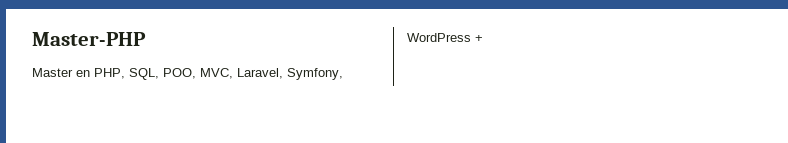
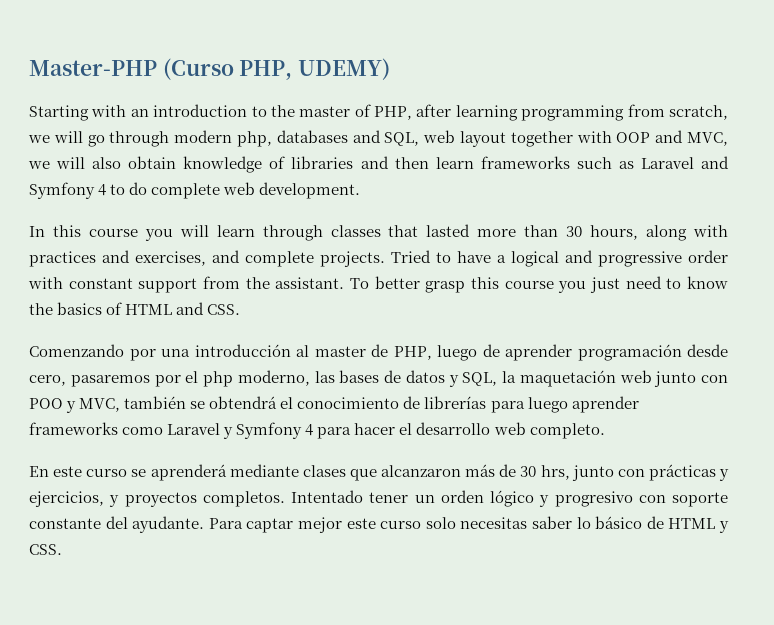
- Master-PHP
- Master en PHP, SQL, POO, MVC, Laravel, Symfony, WordPress +
+ Master-PHP (Curso PHP, UDEMY)
+ Starting with an introduction to the master of PHP, after learning programming from scratch, we will go through modern php, databases and SQL, web layout together with OOP and MVC, we will also obtain knowledge of libraries and then learn frameworks such as Laravel and Symfony 4 to do complete web development.
+ In this course you will learn through classes that lasted more than 30 hours, along with practices and exercises, and complete projects. Tried to have a logical and progressive order with constant support from the assistant. To better grasp this course you just need to know the basics of HTML and CSS.
+ Comenzando por una introducción al master de PHP, luego de aprender programación desde cero, pasaremos por el php moderno, las bases de datos y SQL, la maquetación web junto con POO y MVC, también se obtendrá el conocimiento de librerías para luego aprender frameworks como Laravel y Symfony 4 para hacer el desarrollo web completo.
+ En este curso se aprenderá mediante clases que alcanzaron más de 30 hrs, junto con prácticas y ejercicios, y proyectos completos. Intentado tener un orden lógico y progresivo con soporte constante del ayudante. Para captar mejor este curso solo necesitas saber lo básico de HTML y CSS.

